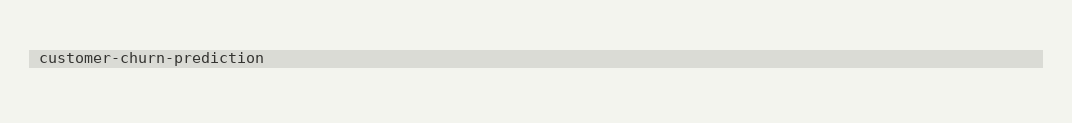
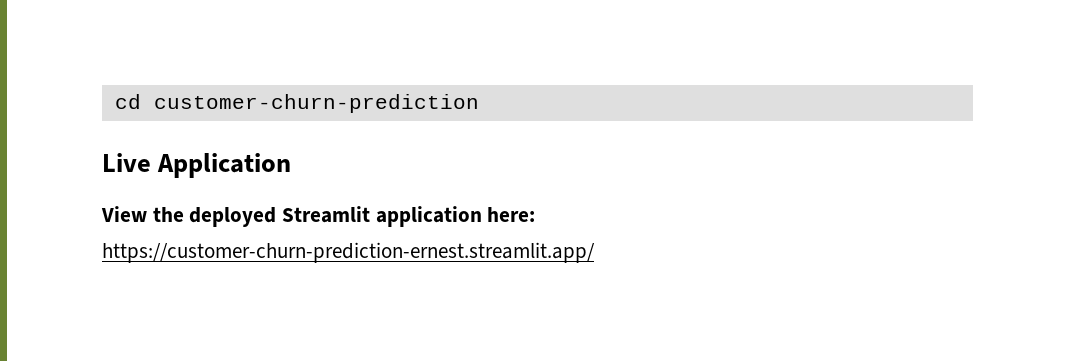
- customer-churn-prediction
+ cd customer-churn-prediction
+ Live Application
+ View the deployed Streamlit application here: https://customer-churn-prediction-ernest.streamlit.app/

